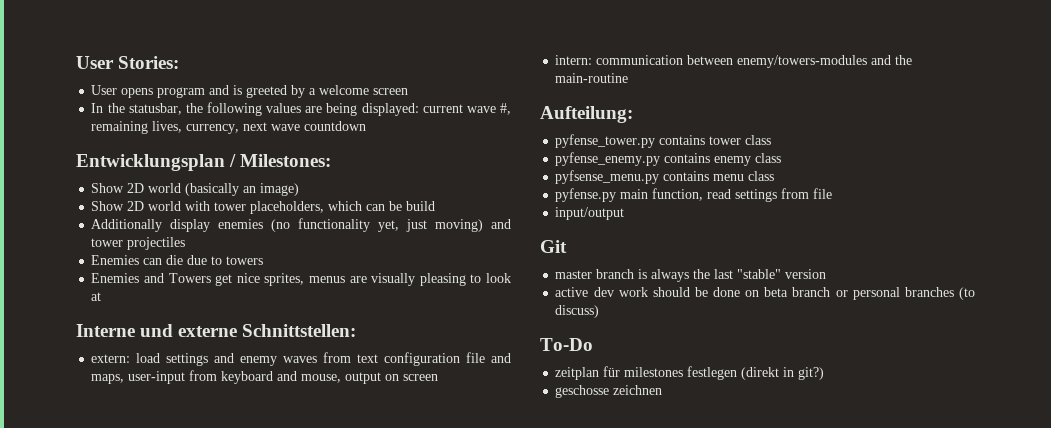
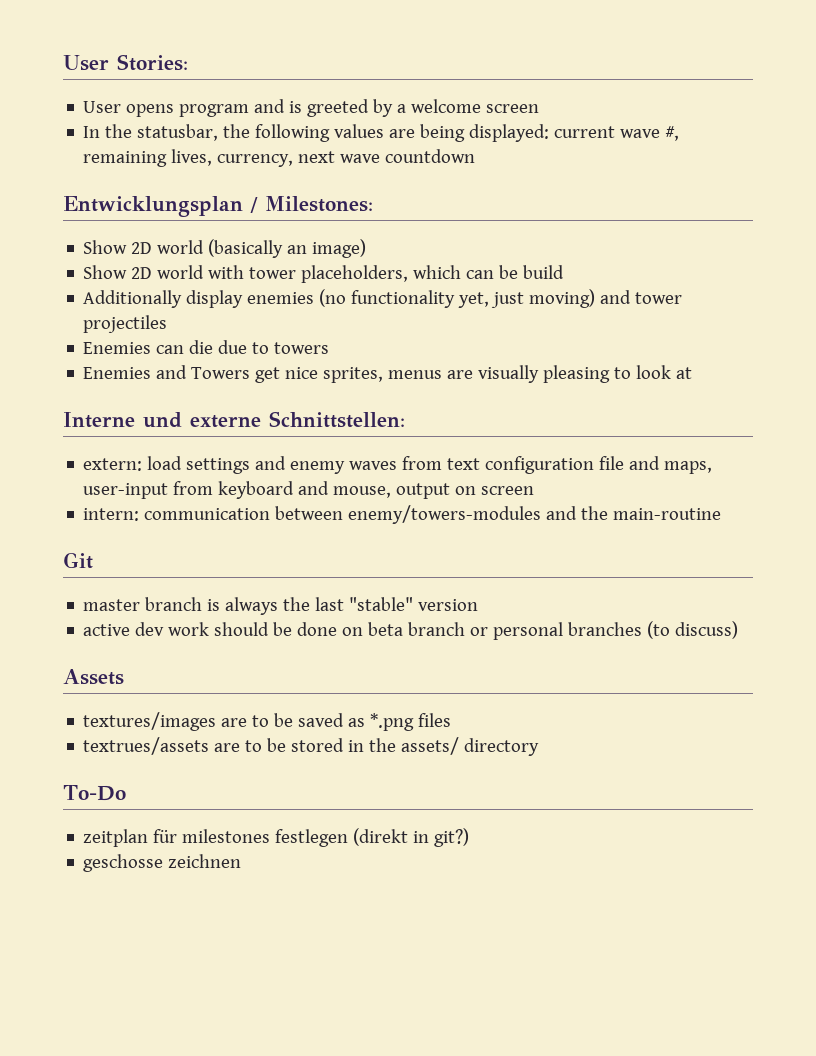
- Aufteilung:
- pyfense_tower.py contains tower class
- pyfense_enemy.py contains enemy class
- pyfsense_menu.py contains menu class
- pyfense.py main function, read settings from file
- input/output
+ Assets
+ textures/images are to be saved as *.png files
+ textrues/assets are to be stored in the assets/ directory

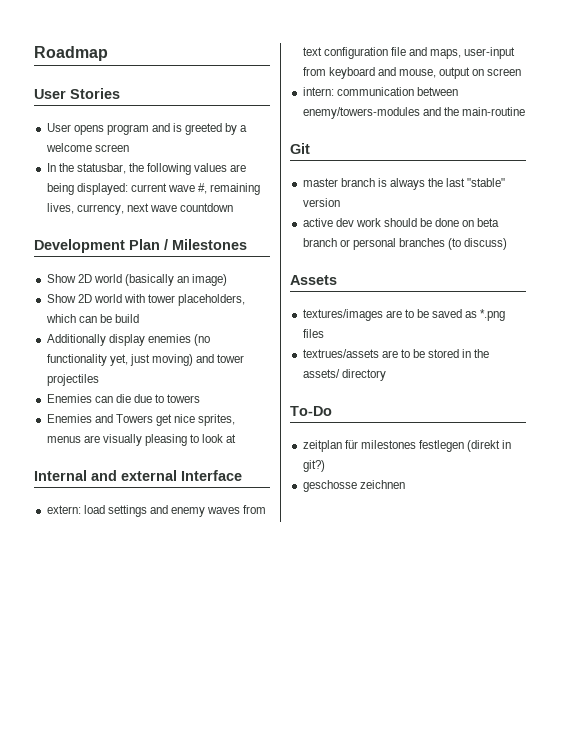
- User Stories:
+ Roadmap
+ User Stories
- Entwicklungsplan / Milestones:
+ Development Plan / Milestones
- Interne und externe Schnittstellen:
+ Internal and external Interface

